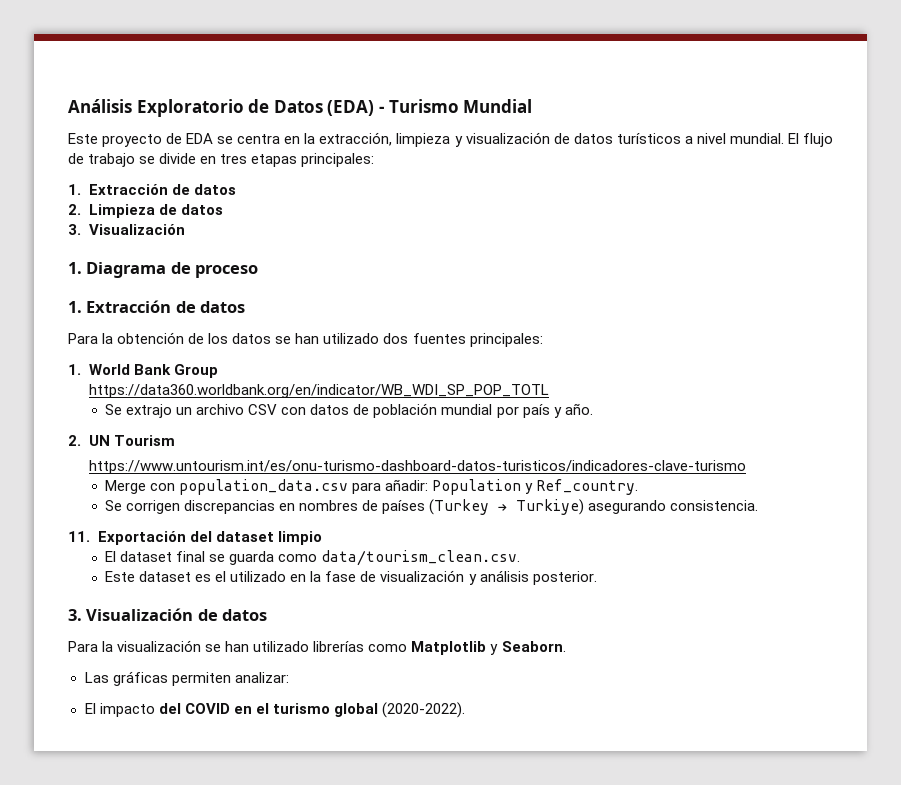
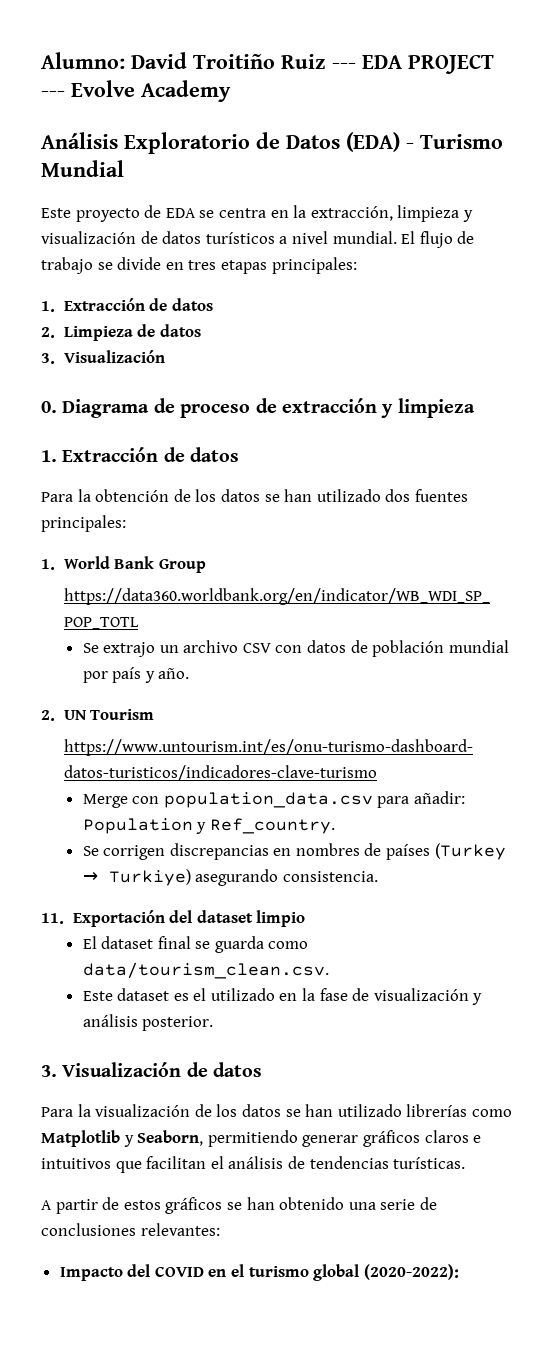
+ Alumno: David Troitiño Ruiz --- EDA PROJECT --- Evolve Academy
- 1. Diagrama de proceso
+ 0. Diagrama de proceso de extracción y limpieza
- Para la visualización se han utilizado librerías como Matplotlib y Seaborn.
- Las gráficas permiten analizar:
- El impacto del COVID en el turismo global (2020-2022).
+ Para la visualización de los datos se han utilizado librerías como Matplotlib y Seaborn, permitiendo generar gráficos claros e intuitivos que facilitan el análisis de tendencias turísticas.
+ A partir de estos gráficos se han obtenido una serie de conclusiones relevantes:
+ Impacto del COVID en el turismo global (2020-2022):

